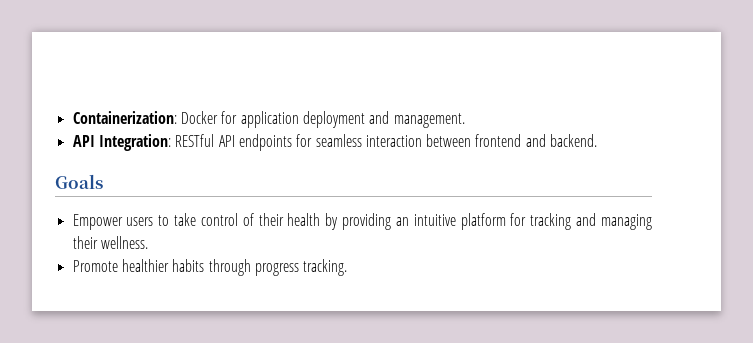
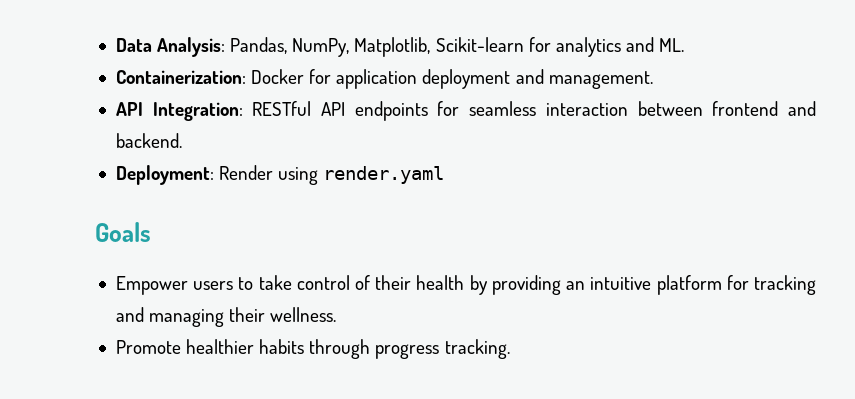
+ Data Analysis: Pandas, NumPy, Matplotlib, Scikit-learn for analytics and ML.
+ Deployment: Render using render.yaml

